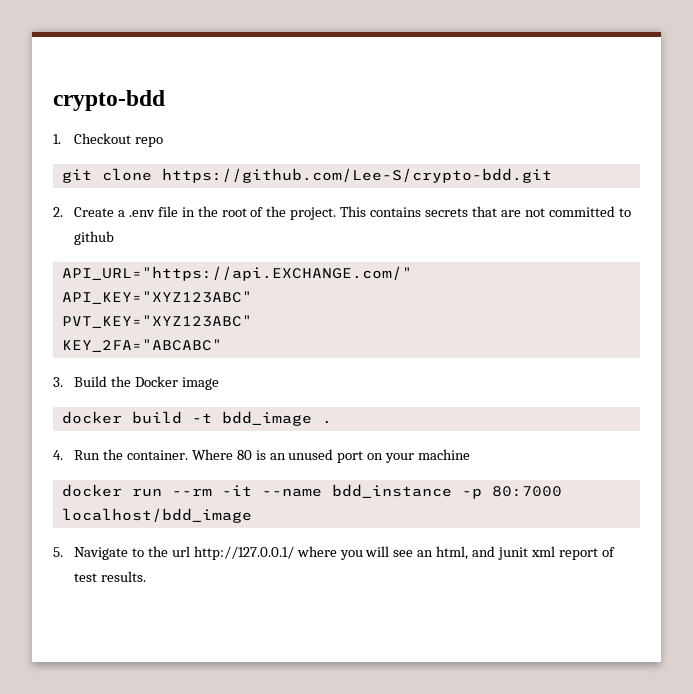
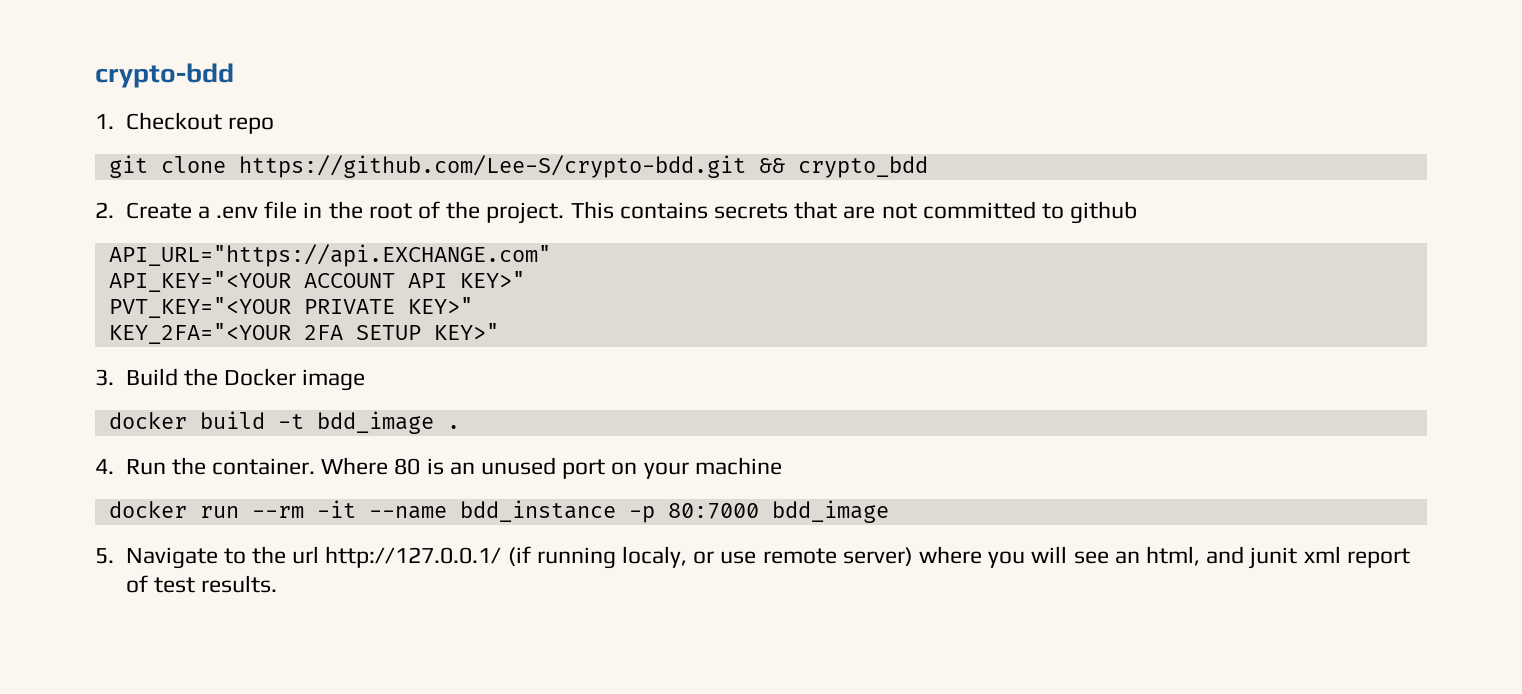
- git clone https://github.com/Lee-S/crypto-bdd.git
+ git clone https://github.com/Lee-S/crypto-bdd.git && crypto_bdd
- API_URL="https://api.EXCHANGE.com/"
- API_KEY="XYZ123ABC"
- PVT_KEY="XYZ123ABC"
- KEY_2FA="ABCABC"
+ API_URL="https://api.EXCHANGE.com"
+ API_KEY="<YOUR ACCOUNT API KEY>"
+ PVT_KEY="<YOUR PRIVATE KEY>"
+ KEY_2FA="<YOUR 2FA SETUP KEY>"
- docker run --rm -it --name bdd_instance -p 80:7000 localhost/bdd_image
+ docker run --rm -it --name bdd_instance -p 80:7000 bdd_image
- 5. Navigate to the url http://127.0.0.1/ where you will see an html, and junit xml report of test results.
+ 5. Navigate to the url http://127.0.0.1/ (if running localy, or use remote server) where you will see an html, and junit xml report of test results.

